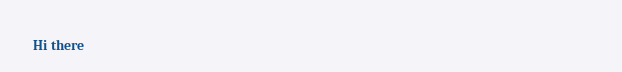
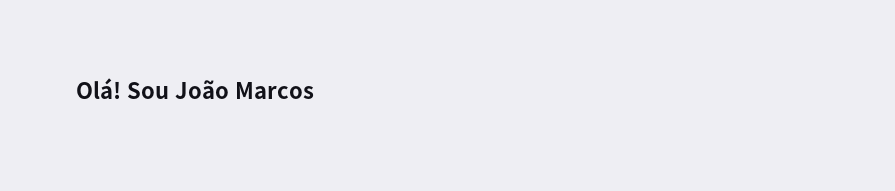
- Hi there
+ Olá! Sou João Marcos

